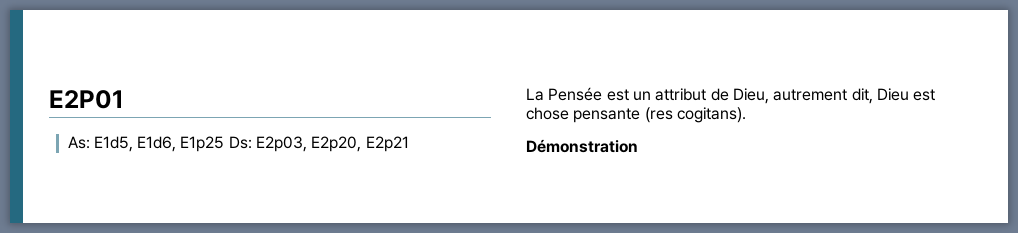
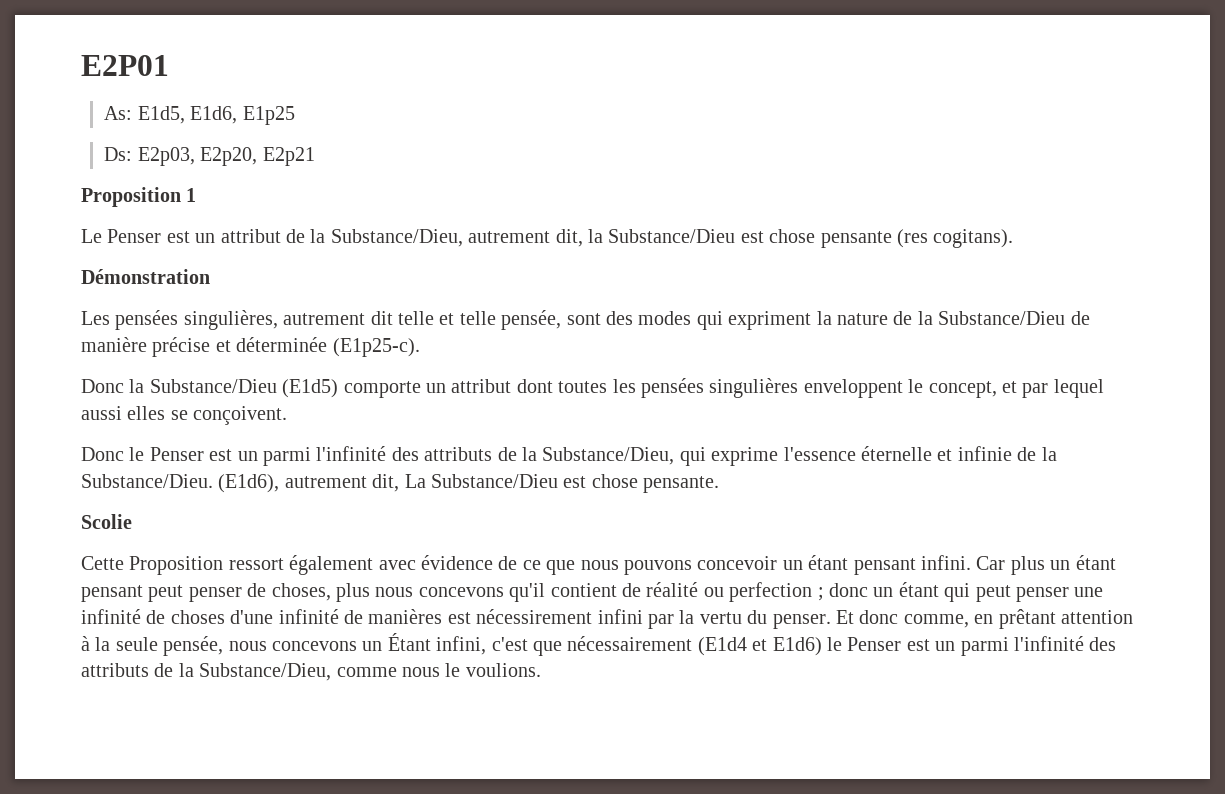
- As: E1d5, E1d6, E1p25 Ds: E2p03, E2p20, E2p21
+ As: E1d5, E1d6, E1p25
+ Ds: E2p03, E2p20, E2p21
- La Pensée est un attribut de Dieu, autrement dit, Dieu est chose pensante (res cogitans).
+ Proposition 1
+ Le Penser est un attribut de la Substance/Dieu, autrement dit, la Substance/Dieu est chose pensante (res cogitans).
+ Les pensées singulières, autrement dit telle et telle pensée, sont des modes qui expriment la nature de la Substance/Dieu de manière précise et déterminée (E1p25-c).
+ Donc la Substance/Dieu (E1d5) comporte un attribut dont toutes les pensées singulières enveloppent le concept, et par lequel aussi elles se conçoivent.
+ Donc le Penser est un parmi l'infinité des attributs de la Substance/Dieu, qui exprime l'essence éternelle et infinie de la Substance/Dieu. (E1d6), autrement dit, La Substance/Dieu est chose pensante.
+ Scolie
+ Cette Proposition ressort également avec évidence de ce que nous pouvons concevoir un étant pensant infini. Car plus un étant pensant peut penser de choses, plus nous concevons qu'il contient de réalité ou perfection ; donc un étant qui peut penser une infinité de choses d'une infinité de manières est nécessirement infini par la vertu du penser. Et donc comme, en prêtant attention à la seule pensée, nous concevons un Étant infini, c'est que nécessairement (E1d4 et E1d6) le Penser est un parmi l'infinité des attributs de la Substance/Dieu, comme nous le voulions.

